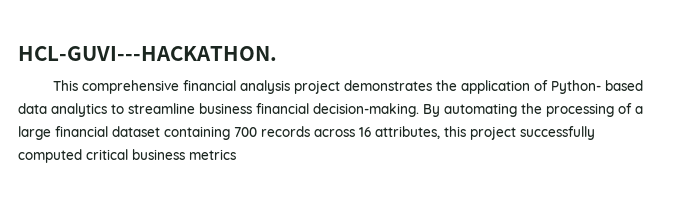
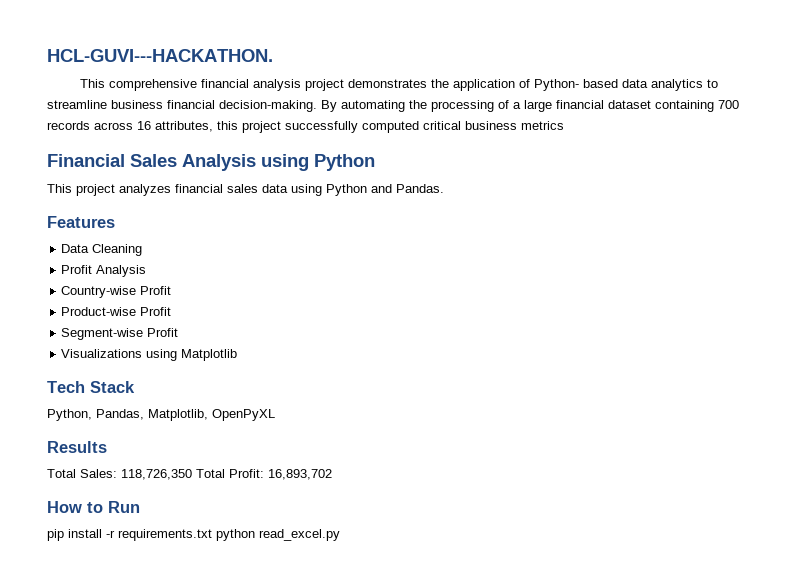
+ Financial Sales Analysis using Python
+ This project analyzes financial sales data using Python and Pandas.
+ Features
+ Data Cleaning
+ Profit Analysis
+ Country-wise Profit
+ Product-wise Profit
+ Segment-wise Profit
+ Visualizations using Matplotlib
+ Tech Stack
+ Python, Pandas, Matplotlib, OpenPyXL
+ Results
+ Total Sales: 118,726,350 Total Profit: 16,893,702
+ How to Run
+ pip install -r requirements.txt python read_excel.py

